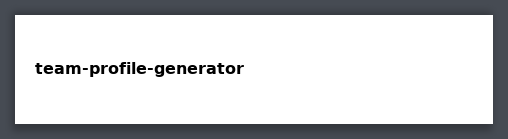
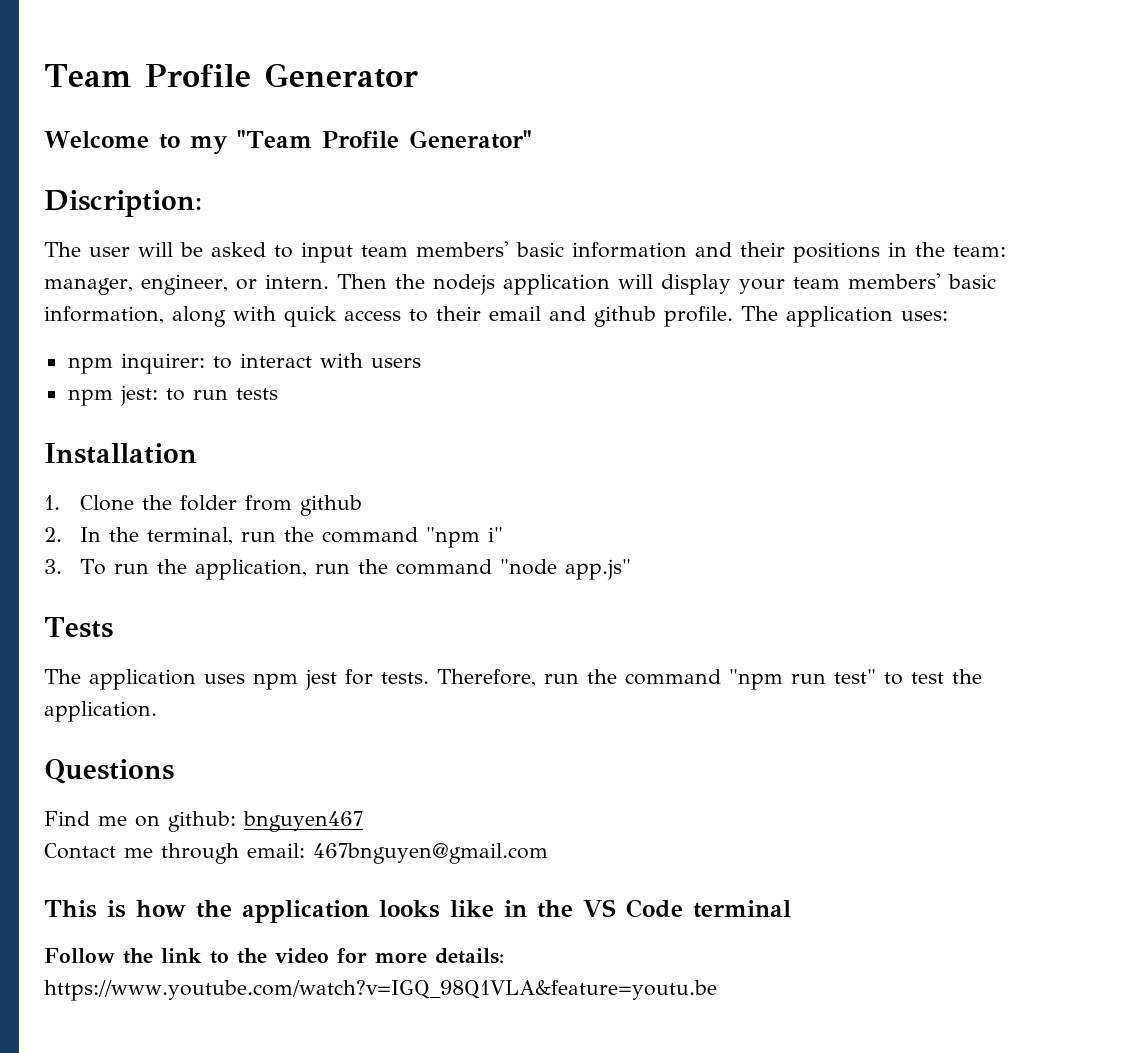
- team-profile-generator
+ Team Profile Generator
+ Welcome to my "Team Profile Generator"
+ Discription:
+ The user will be asked to input team members' basic information and their positions in the team: manager, engineer, or intern. Then the nodejs application will display your team members' basic information, along with quick access to their email and github profile. The application uses:
+ npm inquirer: to interact with users
+ npm jest: to run tests
+ Installation
+ 1. Clone the folder from github
+ 2. In the terminal, run the command "npm i"
+ 3. To run the application, run the command "node app.js"
+ Tests
+ The application uses npm jest for tests. Therefore, run the command "npm run test" to test the application.
+ Questions
+ Find me on github: bnguyen467
+ Contact me through email: 467bnguyen@gmail.com
+ This is how the application looks like in the VS Code terminal
+ Follow the link to the video for more details: https://www.youtube.com/watch?v=IGQ_98Q1VLA&feature=youtu.be

